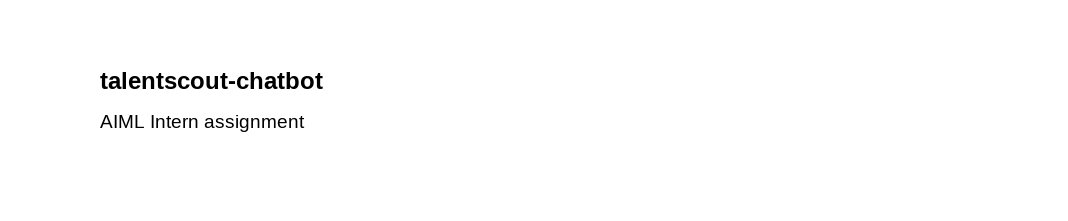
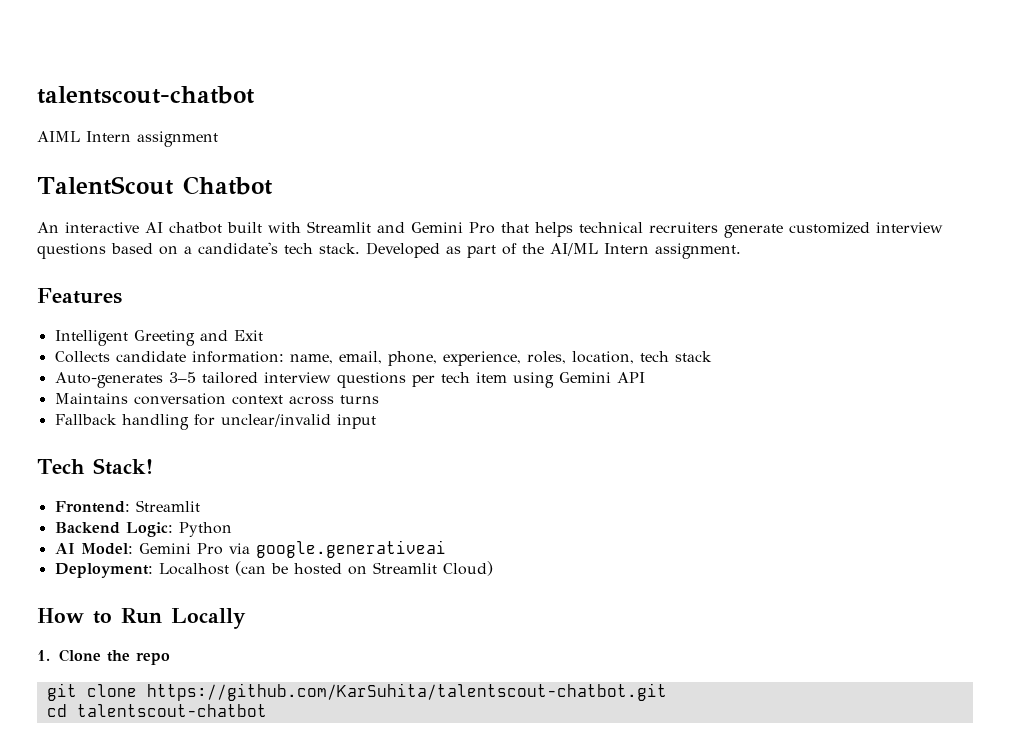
+ TalentScout Chatbot
+ An interactive AI chatbot built with Streamlit and Gemini Pro that helps technical recruiters generate customized interview questions based on a candidate's tech stack. Developed as part of the AI/ML Intern assignment.
+ Features
+ Intelligent Greeting and Exit
+ Collects candidate information: name, email, phone, experience, roles, location, tech stack
+ Auto-generates 3–5 tailored interview questions per tech item using Gemini API
+ Maintains conversation context across turns
+ Fallback handling for unclear/invalid input
+ Tech Stack!
+ Frontend: Streamlit
+ Backend Logic: Python
+ AI Model: Gemini Pro via google.generativeai
+ Deployment: Localhost (can be hosted on Streamlit Cloud)
+ How to Run Locally
+ 1. Clone the repo
+ git clone https://github.com/KarSuhita/talentscout-chatbot.git
+ cd talentscout-chatbot

